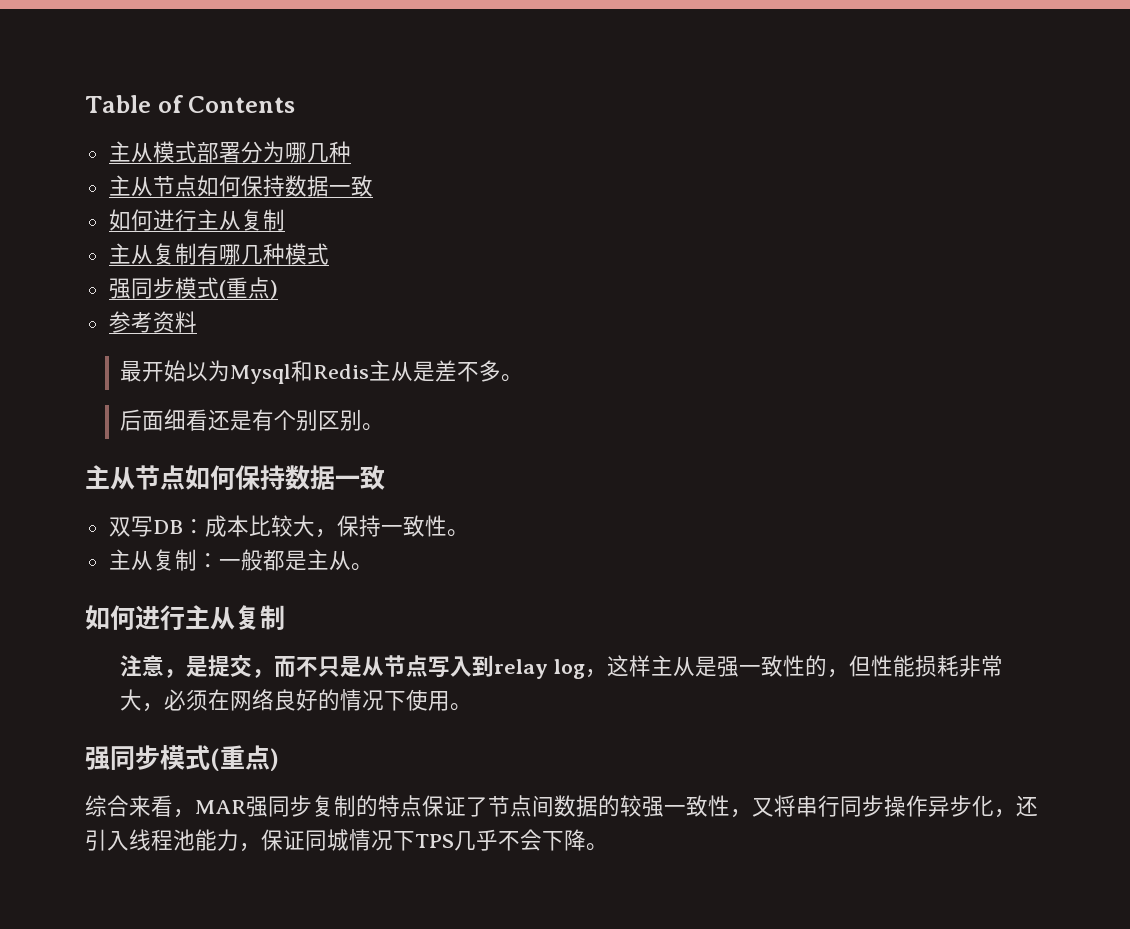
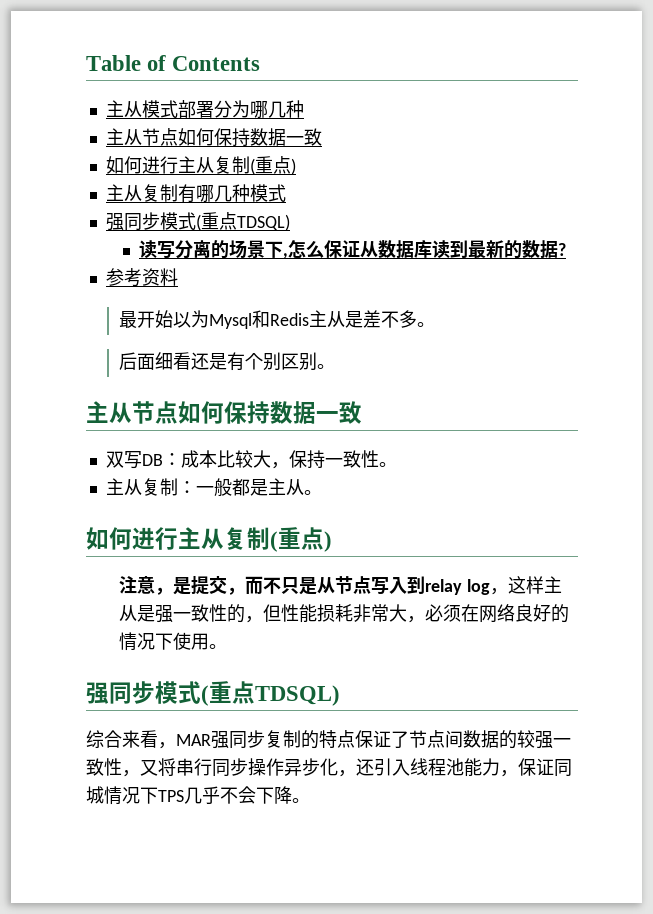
  主从模式部署分为哪几种
  主从节点如何保持数据一致
- 如何进行主从复制
+ 如何进行主从复制(重点)
  主从复制有哪几种模式
- 强同步模式(重点)
+ 强同步模式(重点TDSQL)
+ 读写分离的场景下,怎么保证从数据库读到最新的数据?
  主从复制：一般都是主从。
- 如何进行主从复制
+ 如何进行主从复制(重点)
  注意，是提交，而不只是从节点写入到relay log，这样主从是强一致性的，但性能损耗非常大，必须在网络良好的情况下使用。
- 强同步模式(重点)
+ 强同步模式(重点TDSQL)

